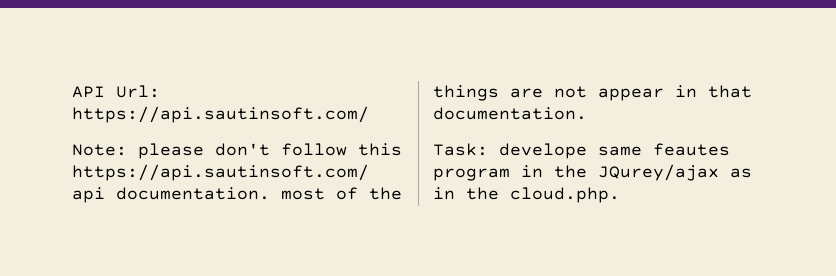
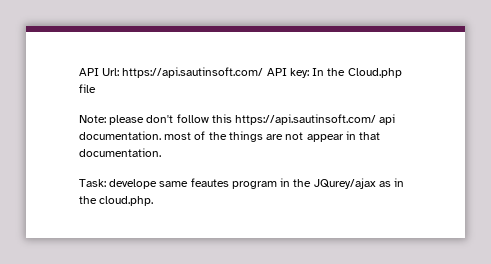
- API Url: https://api.sautinsoft.com/
+ API Url: https://api.sautinsoft.com/ API key: In the Cloud.php file

